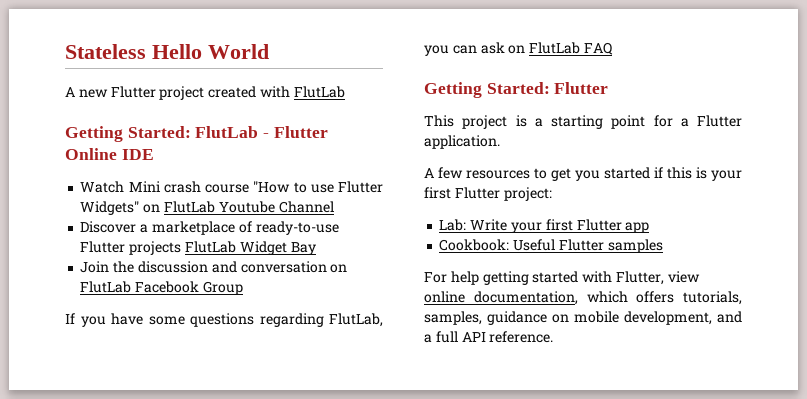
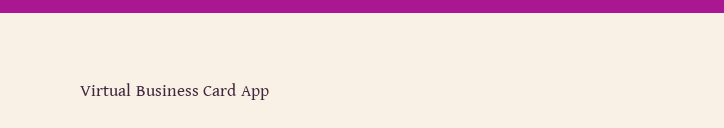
- Stateless Hello World
- A new Flutter project created with FlutLab
- Getting Started: FlutLab - Flutter Online IDE
- Watch Mini crash course "How to use Flutter Widgets" on FlutLab Youtube Channel
- Discover a marketplace of ready-to-use Flutter projects FlutLab Widget Bay
- Join the discussion and conversation on FlutLab Facebook Group
- If you have some questions regarding FlutLab, you can ask on FlutLab FAQ
- Getting Started: Flutter
- This project is a starting point for a Flutter application.
- A few resources to get you started if this is your first Flutter project:
- Lab: Write your first Flutter app
- Cookbook: Useful Flutter samples
- For help getting started with Flutter, view online documentation, which offers tutorials, samples, guidance on mobile development, and a full API reference.
+ Virtual Business Card App

